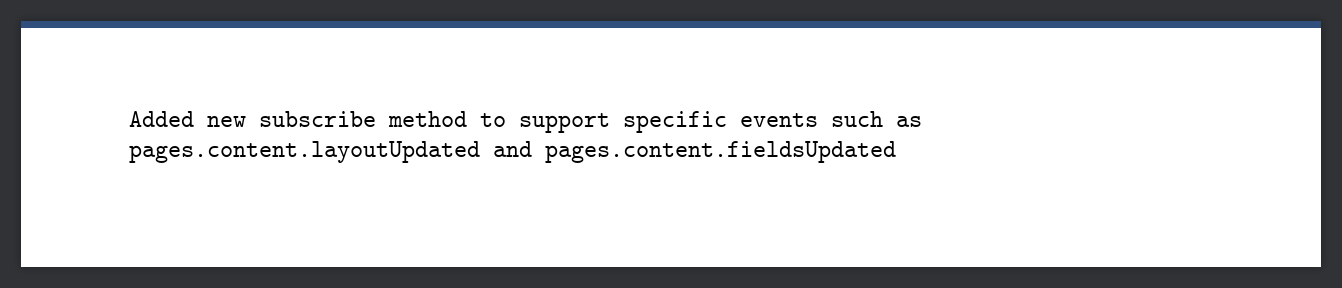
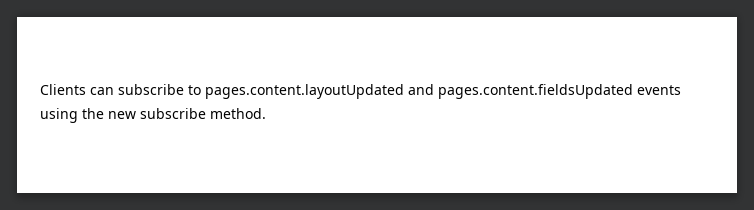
- Added new subscribe method to support specific events such as pages.content.layoutUpdated and pages.content.fieldsUpdated
+ Clients can subscribe to pages.content.layoutUpdated and pages.content.fieldsUpdated events using the new subscribe method.

